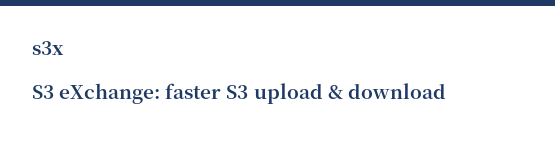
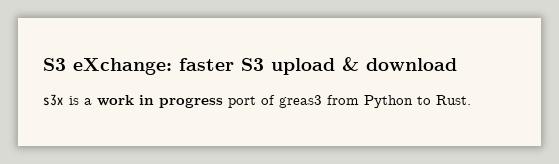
- s3x
+ s3x is a work in progress port of greas3 from Python to Rust.

